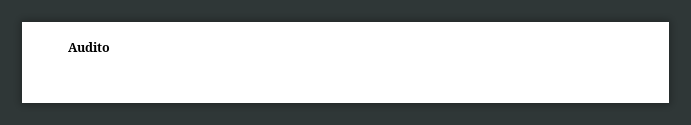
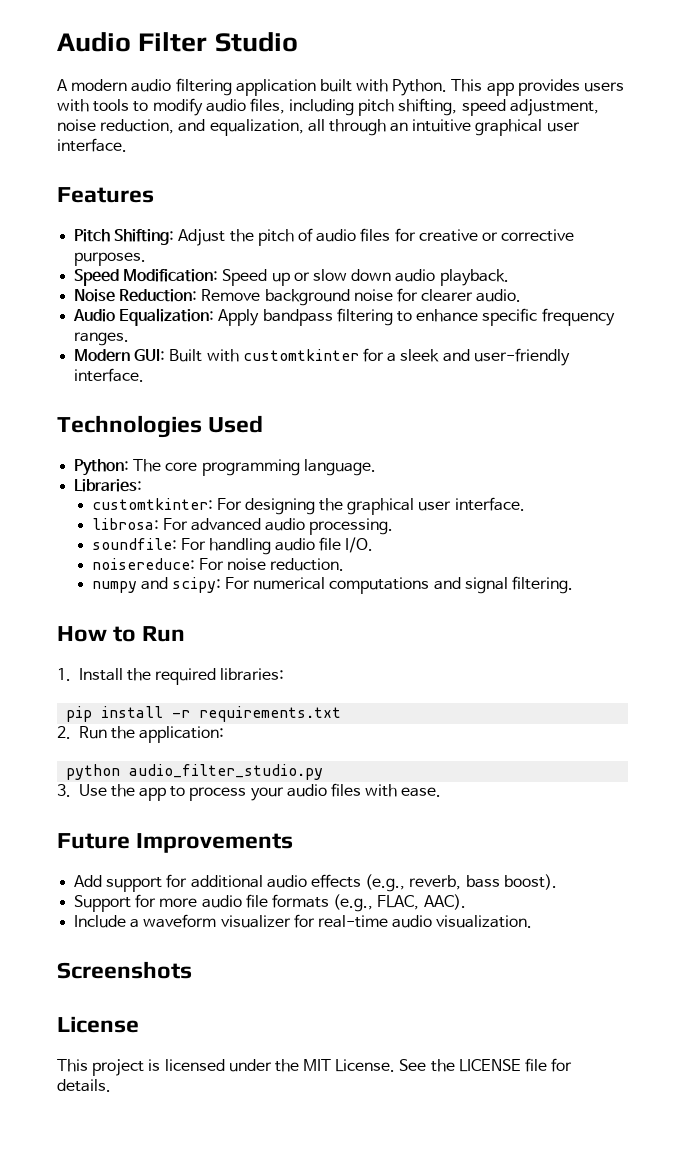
- Audito
+ Audio Filter Studio
+ A modern audio filtering application built with Python. This app provides users with tools to modify audio files, including pitch shifting, speed adjustment, noise reduction, and equalization, all through an intuitive graphical user interface.
+ Features
+ Pitch Shifting: Adjust the pitch of audio files for creative or corrective purposes.
+ Speed Modification: Speed up or slow down audio playback.
+ Noise Reduction: Remove background noise for clearer audio.
+ Audio Equalization: Apply bandpass filtering to enhance specific frequency ranges.
+ Modern GUI: Built with customtkinter for a sleek and user-friendly interface.
+ Technologies Used
+ Python: The core programming language.
+ Libraries:
+ customtkinter: For designing the graphical user interface.
+ librosa: For advanced audio processing.
+ soundfile: For handling audio file I/O.
+ noisereduce: For noise reduction.
+ numpy and scipy: For numerical computations and signal filtering.
+ How to Run
+ 1. Install the required libraries:
+ pip install -r requirements.txt
+ 2. Run the application:
+ python audio_filter_studio.py
+ 3. Use the app to process your audio files with ease.
+ Future Improvements
+ Add support for additional audio effects (e.g., reverb, bass boost).
+ Support for more audio file formats (e.g., FLAC, AAC).
+ Include a waveform visualizer for real-time audio visualization.
+ Screenshots
+ License
+ This project is licensed under the MIT License. See the LICENSE file for details.

